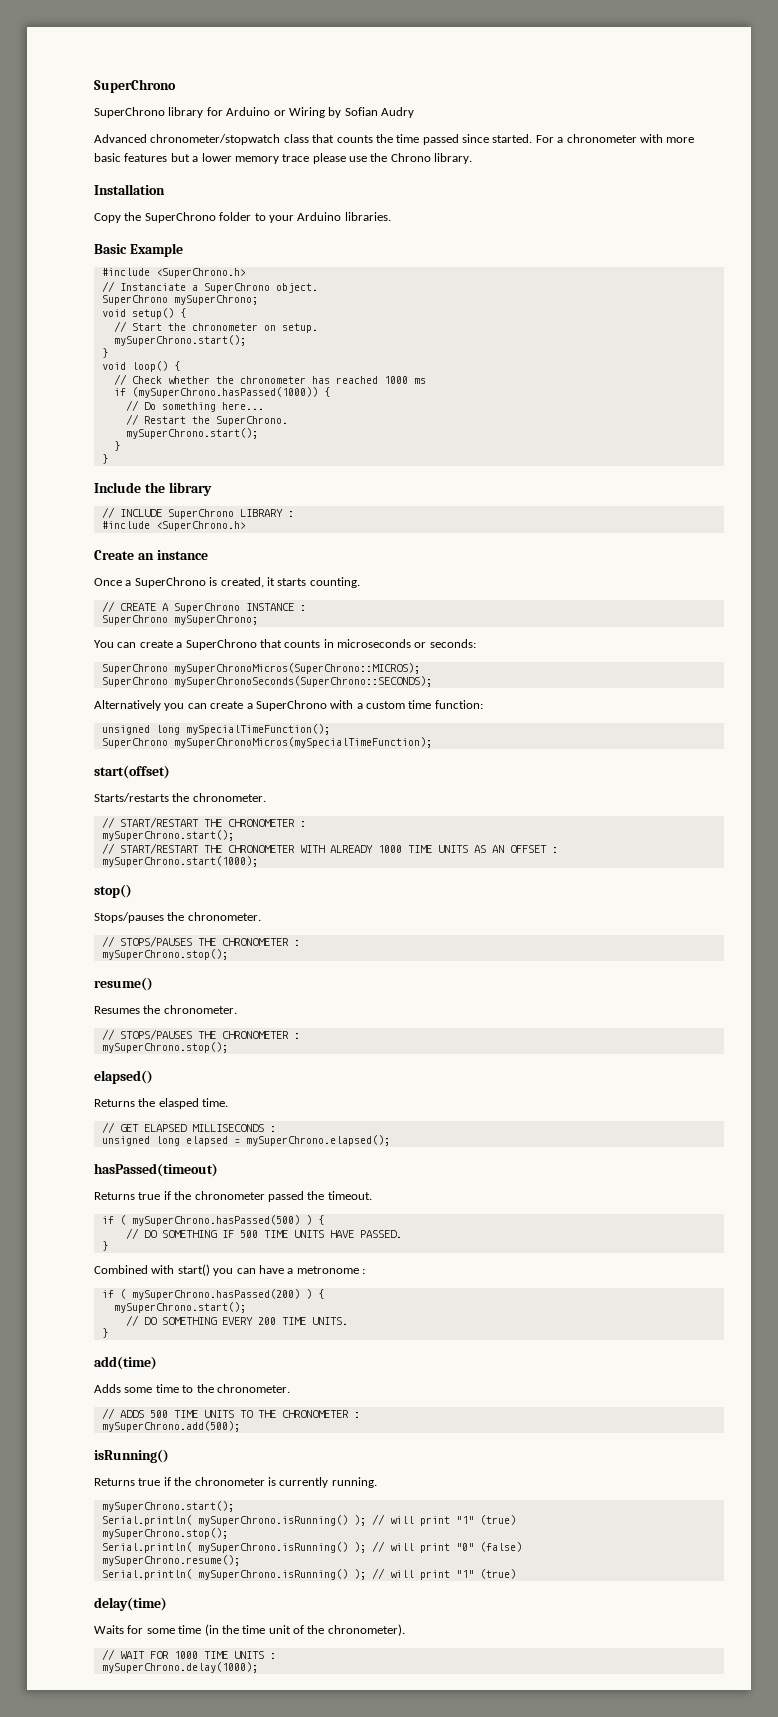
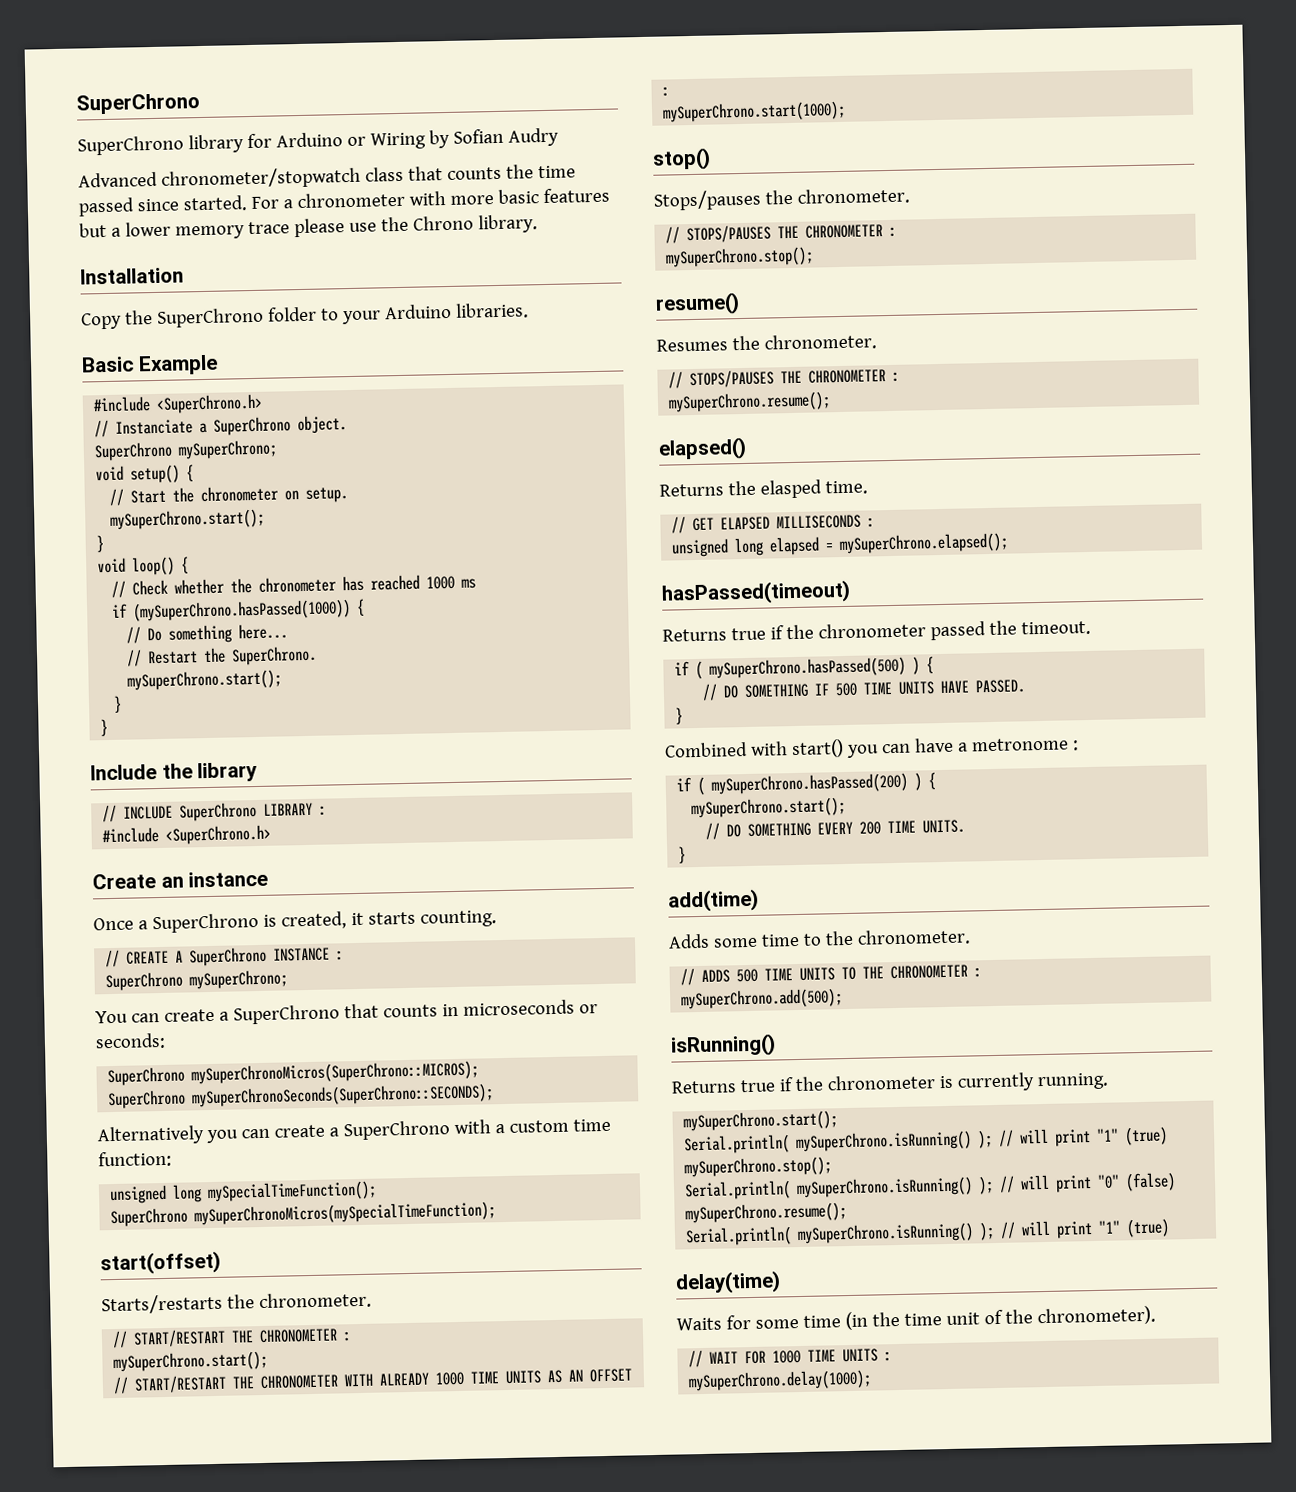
  Resumes the chronometer.
  // STOPS/PAUSES THE CHRONOMETER :
- mySuperChrono.stop();
+ mySuperChrono.resume();

